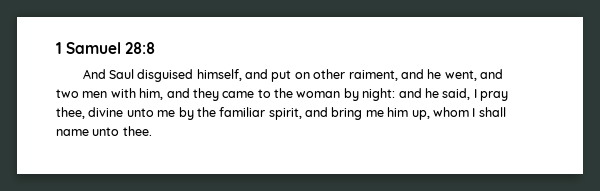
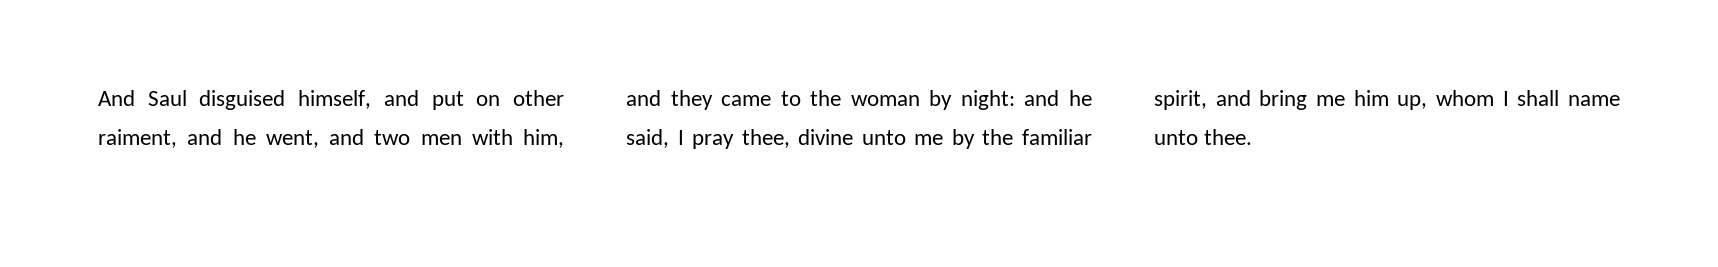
- 1 Samuel 28:8

